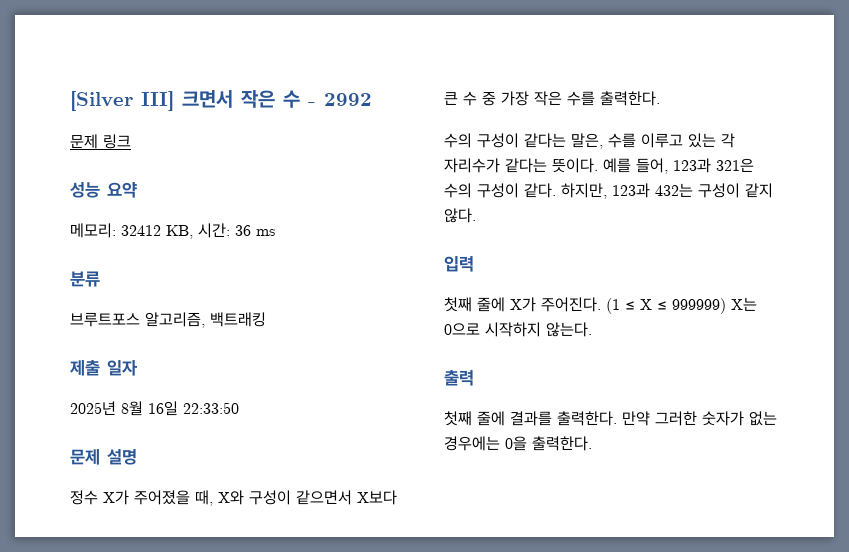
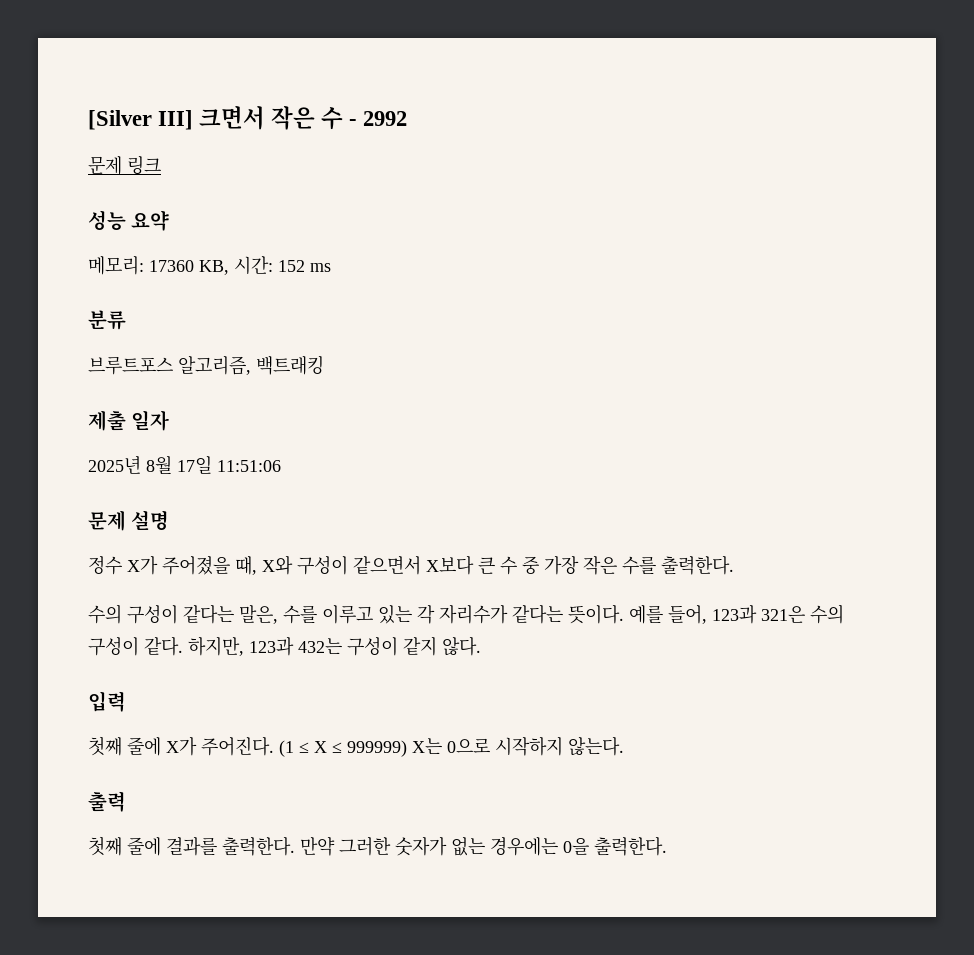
- 메모리: 32412 KB, 시간: 36 ms
+ 메모리: 17360 KB, 시간: 152 ms
- 2025년 8월 16일 22:33:50
+ 2025년 8월 17일 11:51:06

